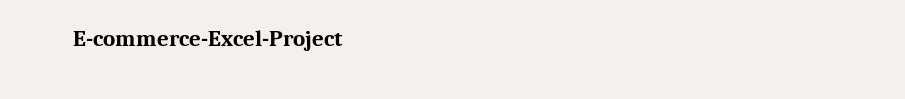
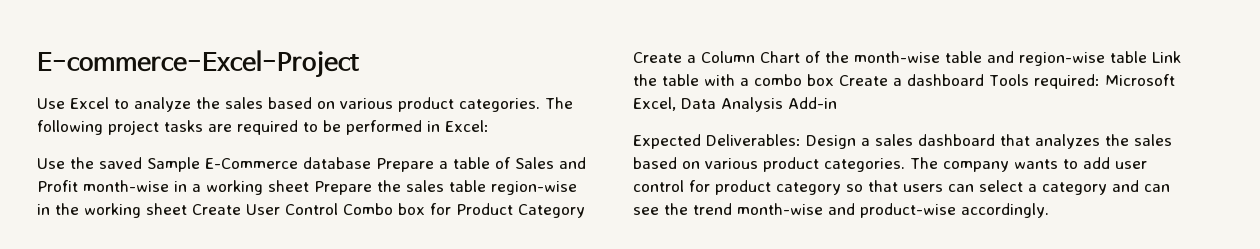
+ Use Excel to analyze the sales based on various product categories. The following project tasks are required to be performed in Excel:
+ Use the saved Sample E-Commerce database Prepare a table of Sales and Profit month-wise in a working sheet Prepare the sales table region-wise in the working sheet Create User Control Combo box for Product Category Create a Column Chart of the month-wise table and region-wise table Link the table with a combo box Create a dashboard Tools required: Microsoft Excel, Data Analysis Add-in
+ Expected Deliverables: Design a sales dashboard that analyzes the sales based on various product categories. The company wants to add user control for product category so that users can select a category and can see the trend month-wise and product-wise accordingly.

